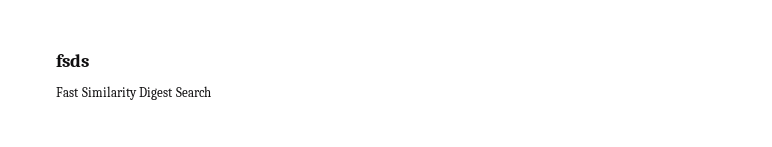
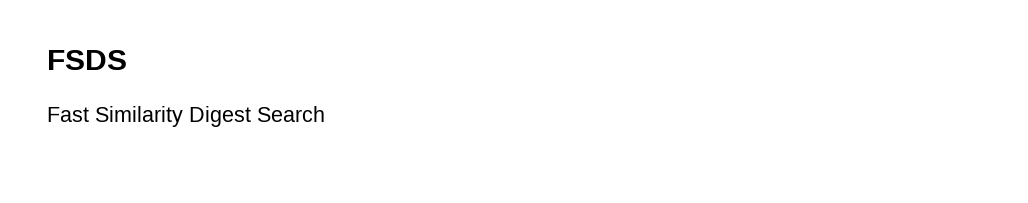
- fsds
+ FSDS

